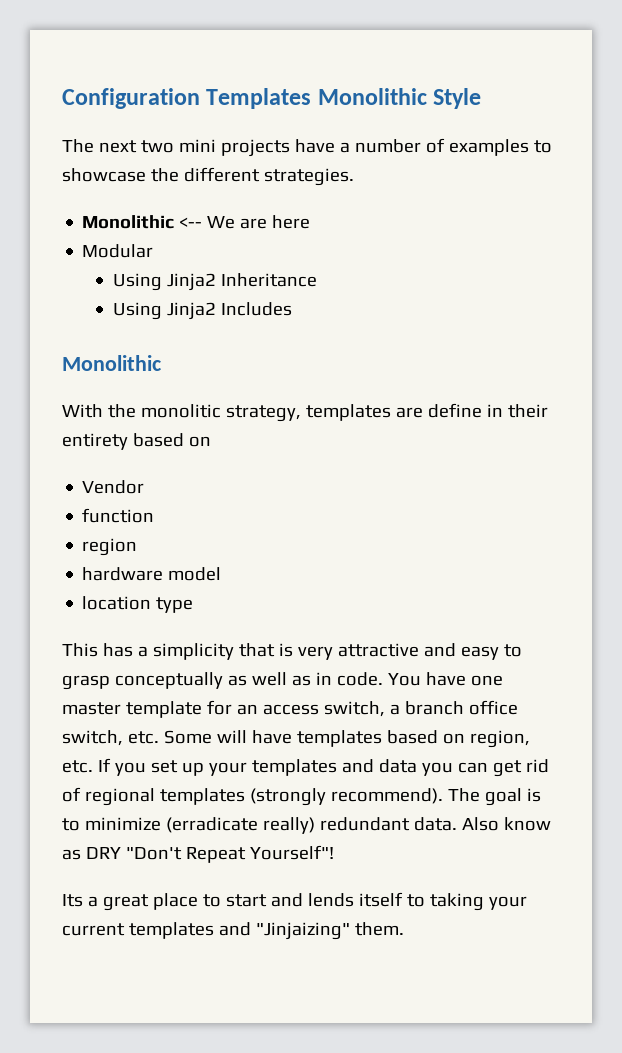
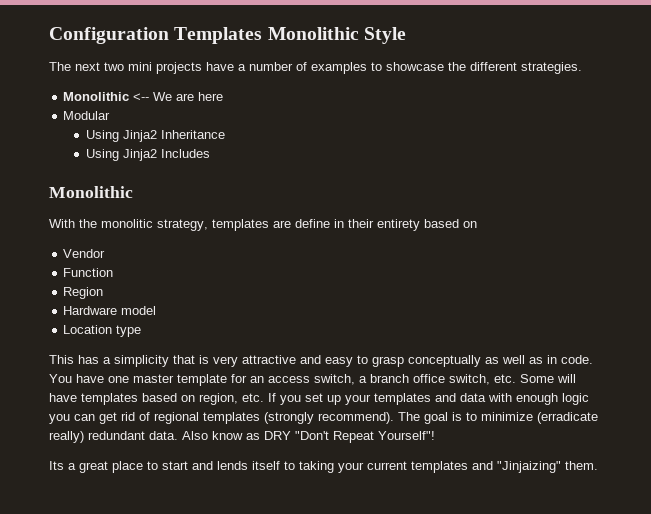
- function
- region
- hardware model
+ Function
+ Region
+ Hardware model
- location type
+ Location type
- You have one master template for an access switch, a branch office switch, etc. Some will have templates based on region, etc. If you set up your templates and data you can get rid of regional templates (strongly recommend).
+ You have one master template for an access switch, a branch office switch, etc. Some will have templates based on region, etc. If you set up your templates and data with enough logic you can get rid of regional templates (strongly recommend).

